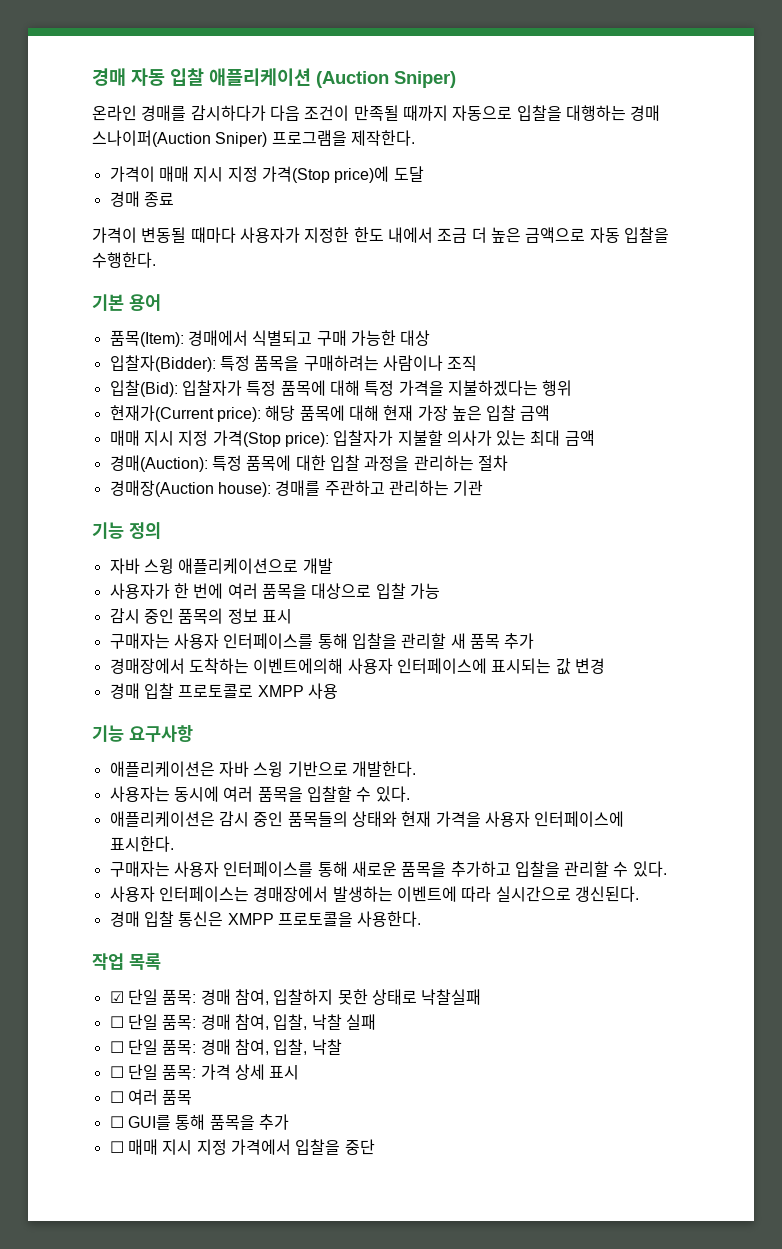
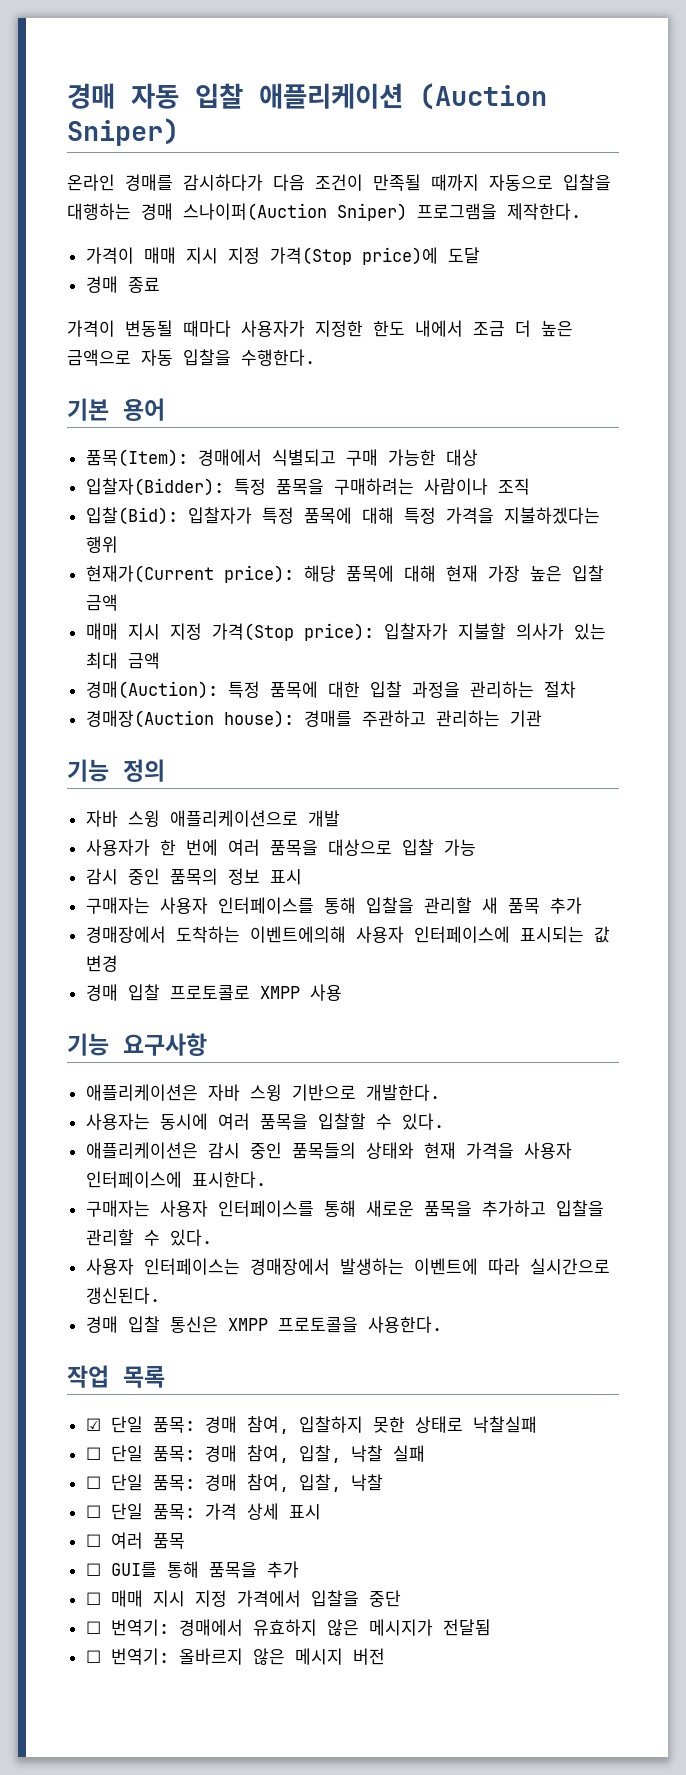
+ ☐ 번역기: 경매에서 유효하지 않은 메시지가 전달됨
+ ☐ 번역기: 올바르지 않은 메시지 버전

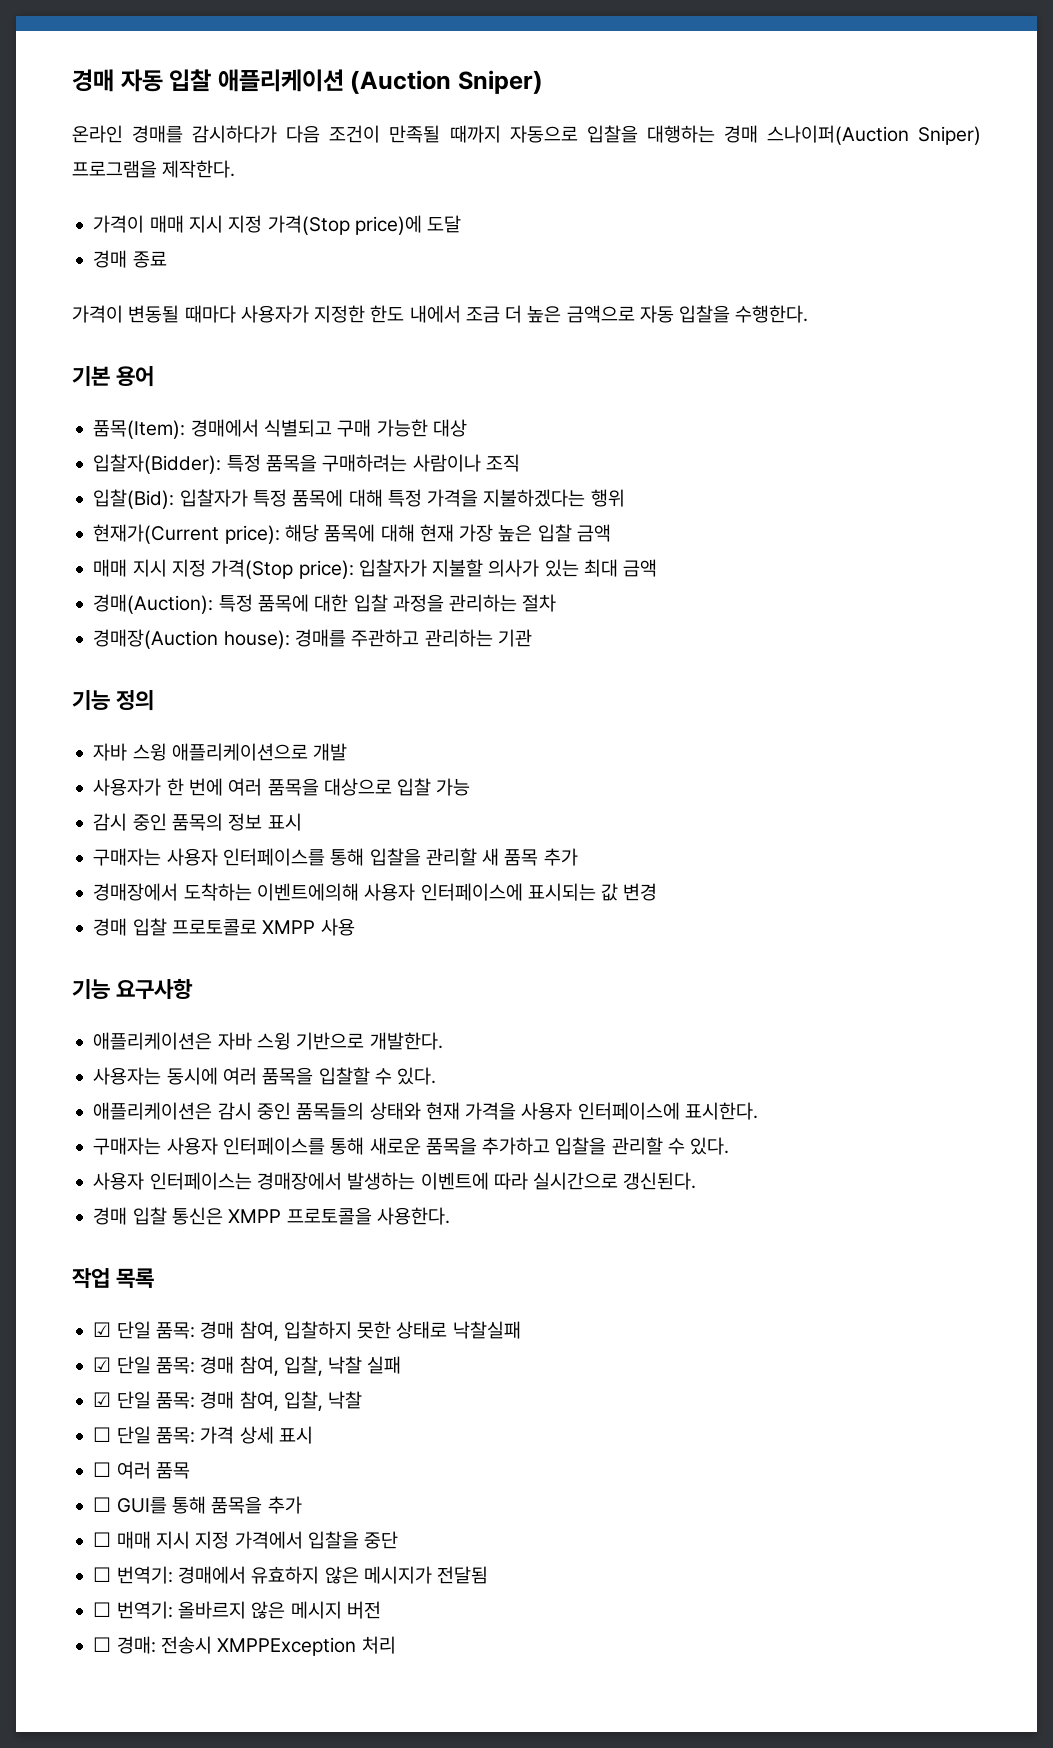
- ☐ 단일 품목: 경매 참여, 입찰, 낙찰 실패
- ☐ 단일 품목: 경매 참여, 입찰, 낙찰
+ ☑ 단일 품목: 경매 참여, 입찰, 낙찰 실패
+ ☑ 단일 품목: 경매 참여, 입찰, 낙찰
+ ☐ 경매: 전송시 XMPPException 처리

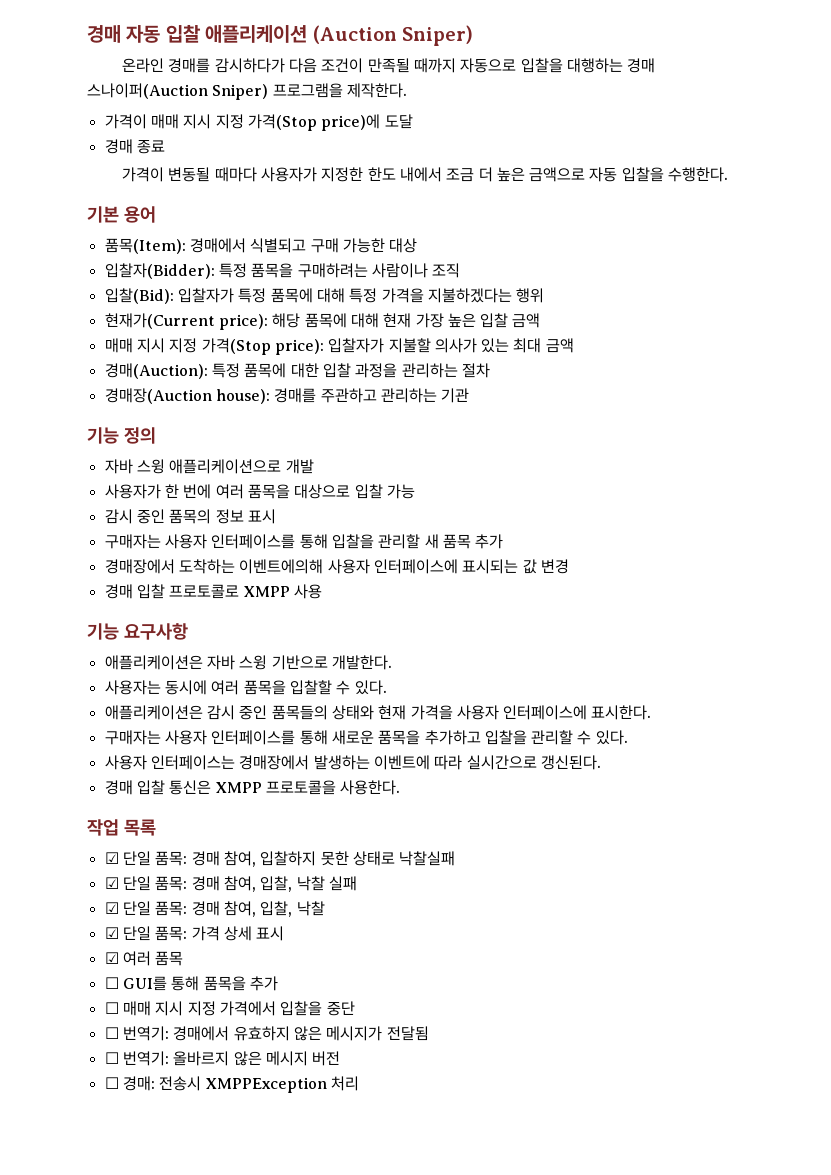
- ☐ 단일 품목: 가격 상세 표시
+ ☑ 단일 품목: 가격 상세 표시
- ☐ 여러 품목
+ ☑ 여러 품목

